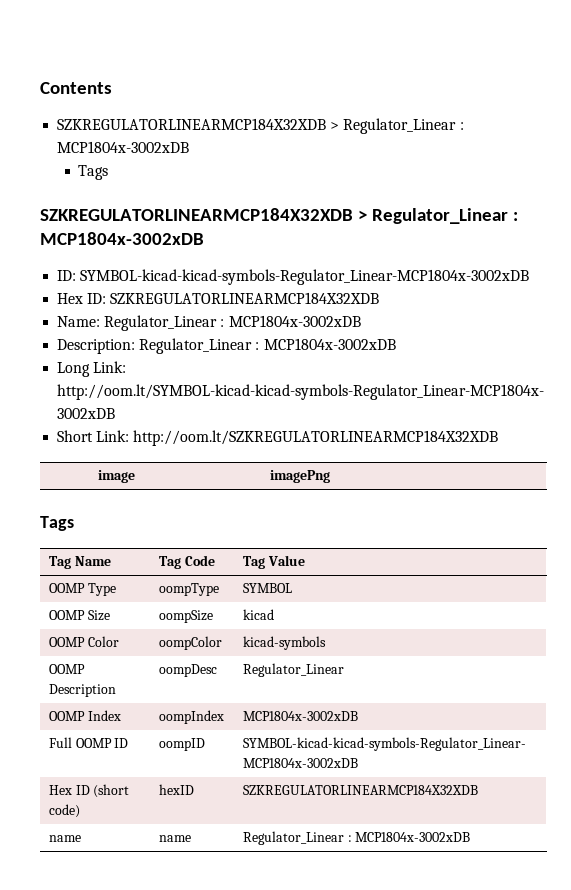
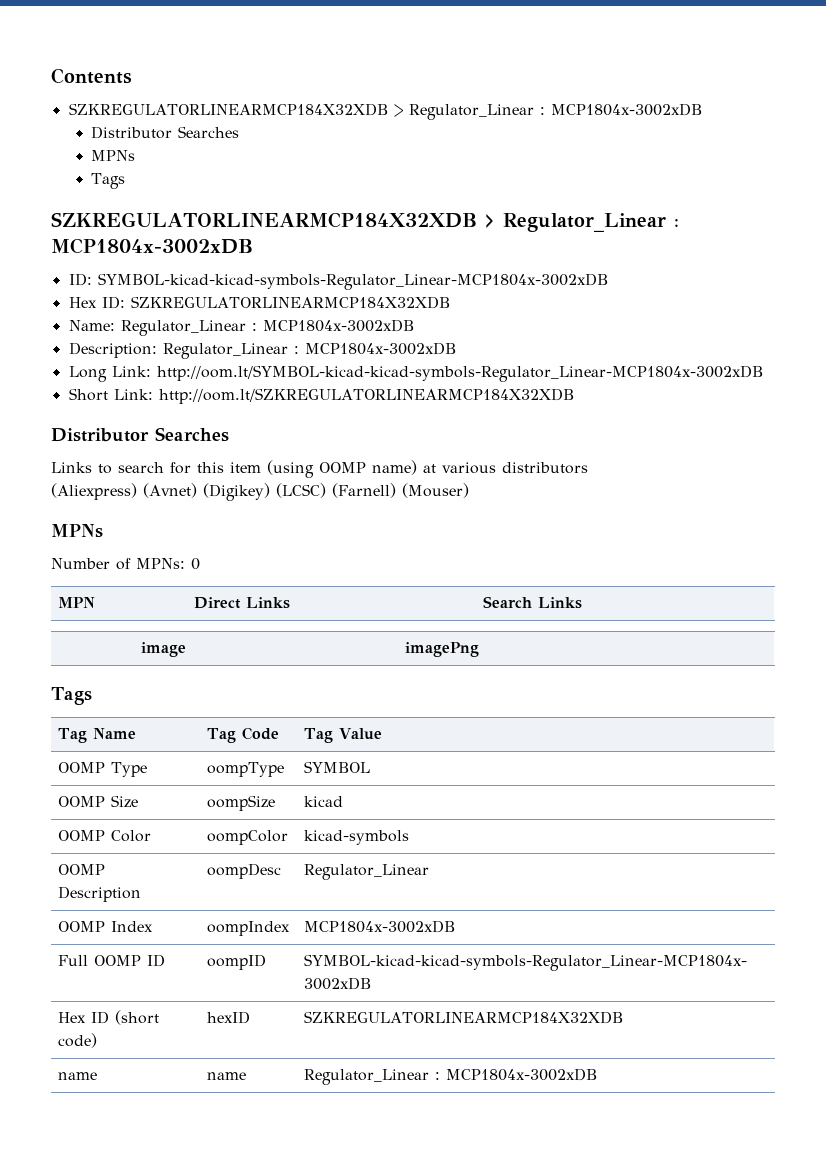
  Contents
  SZKREGULATORLINEARMCP184X32XDB > Regulator_Linear : MCP1804x-3002xDB
+ Distributor Searches
+ MPNs
  Short Link: http://oom.lt/SZKREGULATORLINEARMCP184X32XDB
+ Distributor Searches
+ Links to search for this item (using OOMP name) at various distributors
+ (Aliexpress) (Avnet) (Digikey) (LCSC) (Farnell) (Mouser)
+ MPNs
+ Number of MPNs: 0
+ MPN | Direct Links | Search Links

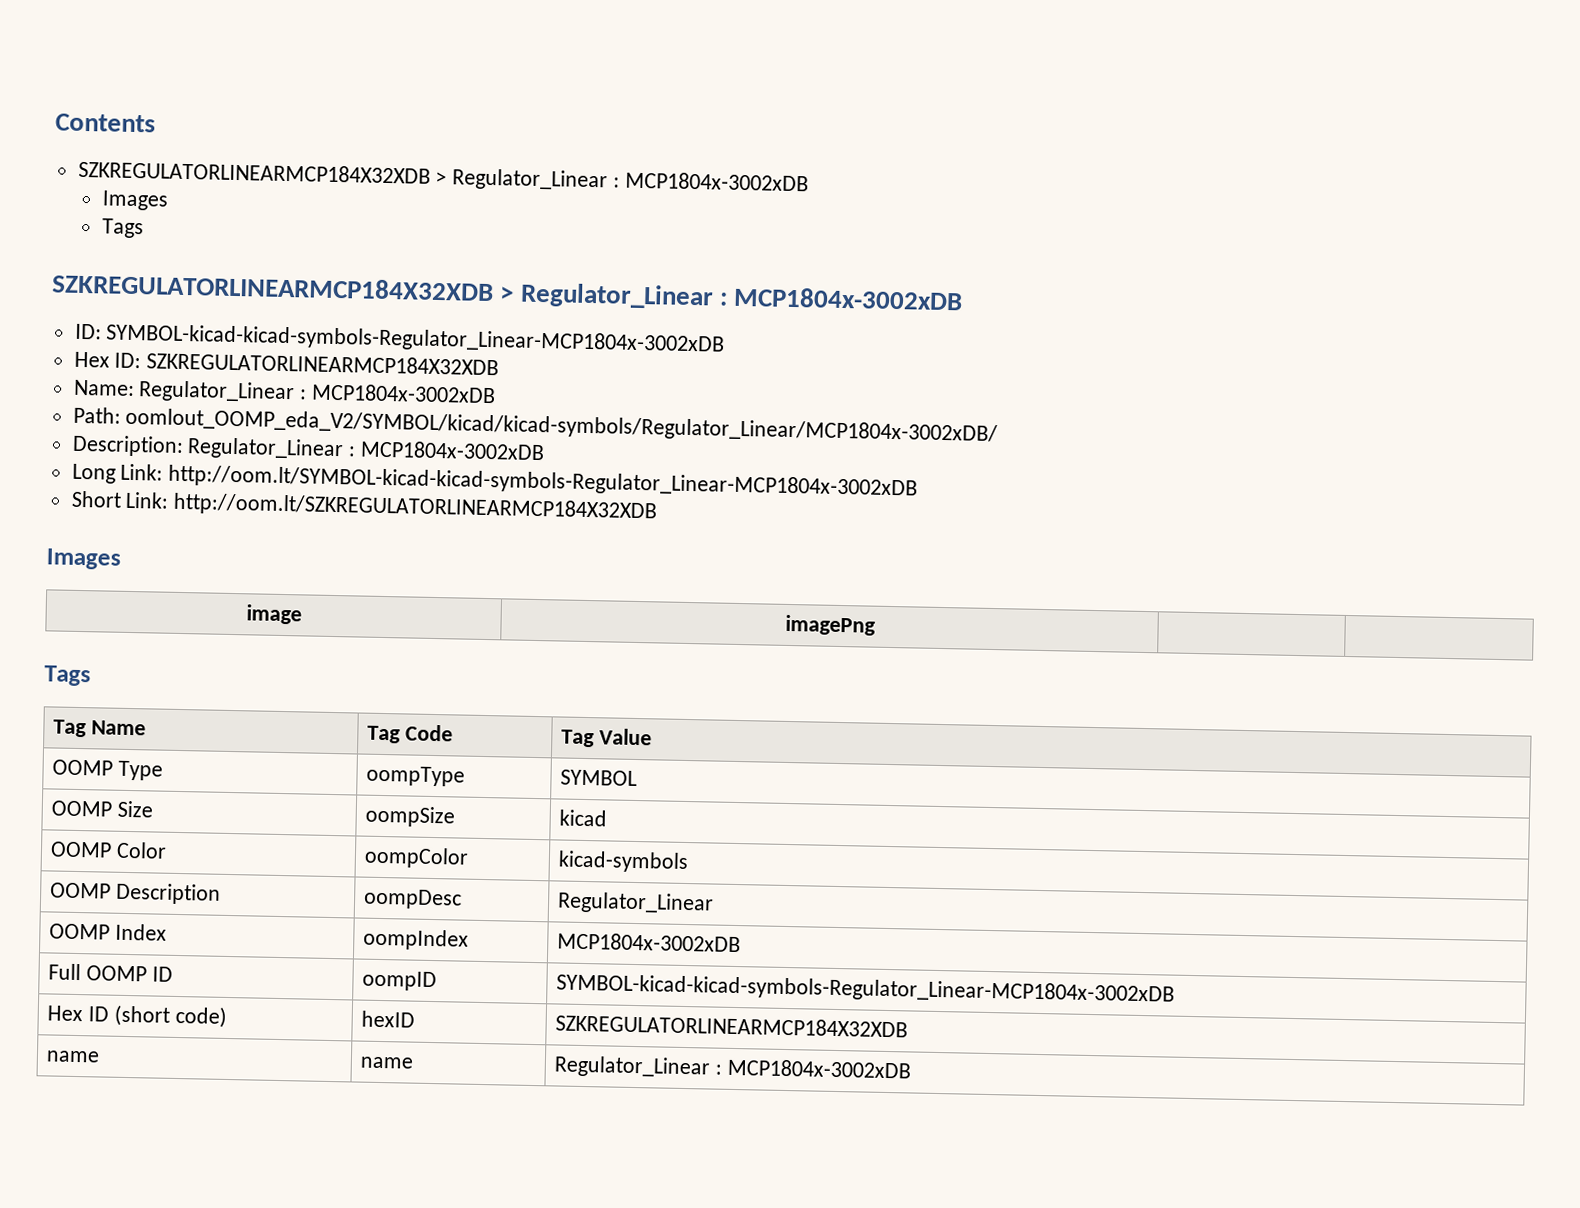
  Contents
  SZKREGULATORLINEARMCP184X32XDB > Regulator_Linear : MCP1804x-3002xDB
- Distributor Searches
- MPNs
+ Images
+ Path: oomlout_OOMP_eda_V2/SYMBOL/kicad/kicad-symbols/Regulator_Linear/MCP1804x-3002xDB/
  Short Link: http://oom.lt/SZKREGULATORLINEARMCP184X32XDB
- Distributor Searches
- Links to search for this item (using OOMP name) at various distributors
- (Aliexpress) (Avnet) (Digikey) (LCSC) (Farnell) (Mouser)
- MPNs
- Number of MPNs: 0
- MPN | Direct Links | Search Links
+ Images

